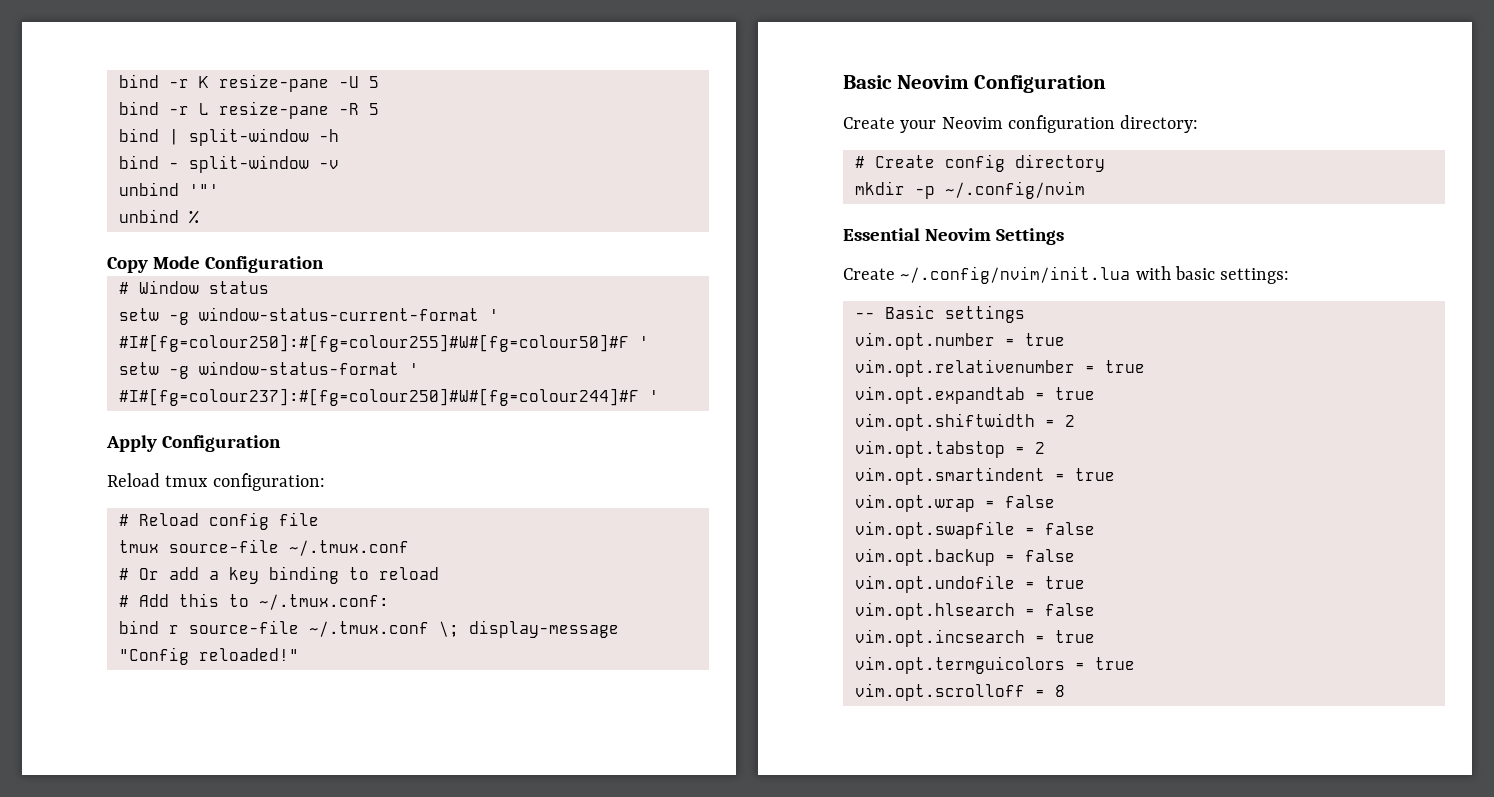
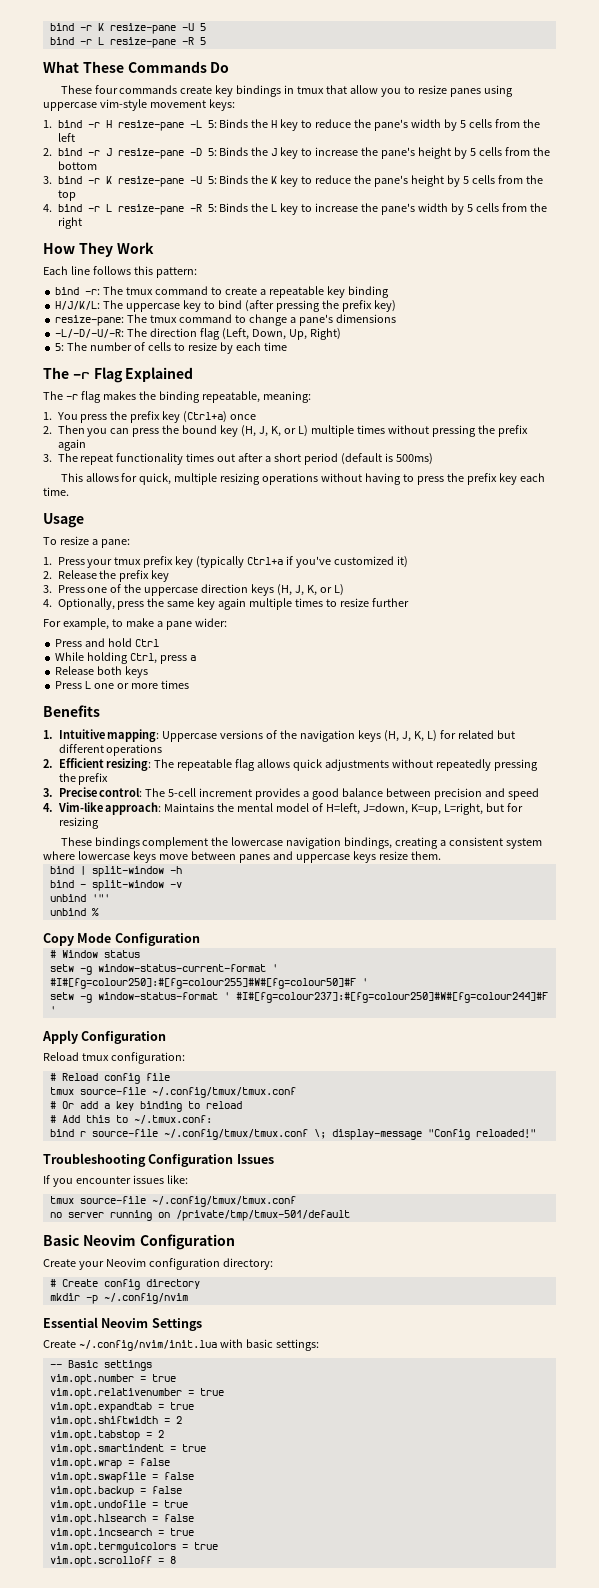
+ What These Commands Do
+ These four commands create key bindings in tmux that allow you to resize panes using uppercase vim-style movement keys:
+ 1. bind -r H resize-pane -L 5: Binds the H key to reduce the pane's width by 5 cells from the left
+ 2. bind -r J resize-pane -D 5: Binds the J key to increase the pane's height by 5 cells from the bottom
+ 3. bind -r K resize-pane -U 5: Binds the K key to reduce the pane's height by 5 cells from the top
+ 4. bind -r L resize-pane -R 5: Binds the L key to increase the pane's width by 5 cells from the right
+ How They Work
+ Each line follows this pattern:
+ bind -r: The tmux command to create a repeatable key binding
+ H/J/K/L: The uppercase key to bind (after pressing the prefix key)
+ resize-pane: The tmux command to change a pane's dimensions
+ -L/-D/-U/-R: The direction flag (Left, Down, Up, Right)
+ 5: The number of cells to resize by each time
+ The -r Flag Explained
+ The -r flag makes the binding repeatable, meaning:
+ 1. You press the prefix key (Ctrl+a) once
+ 2. Then you can press the bound key (H, J, K, or L) multiple times without pressing the prefix again
+ 3. The repeat functionality times out after a short period (default is 500ms)
+ This allows for quick, multiple resizing operations without having to press the prefix key each time.
+ Usage
+ To resize a pane:
+ 1. Press your tmux prefix key (typically Ctrl+a if you've customized it)
+ 2. Release the prefix key
+ 3. Press one of the uppercase direction keys (H, J, K, or L)
+ 4. Optionally, press the same key again multiple times to resize further
+ For example, to make a pane wider:
+ Press and hold Ctrl
+ While holding Ctrl, press a
+ Release both keys
+ Press L one or more times
+ Benefits
+ 1. Intuitive mapping: Uppercase versions of the navigation keys (H, J, K, L) for related but different operations
+ 2. Efficient resizing: The repeatable flag allows quick adjustments without repeatedly pressing the prefix
+ 3. Precise control: The 5-cell increment provides a good balance between precision and speed
+ 4. Vim-like approach: Maintains the mental model of H=left, J=down, K=up, L=right, but for resizing
+ These bindings complement the lowercase navigation bindings, creating a consistent system where lowercase keys move between panes and uppercase keys resize them.
  # Reload config file
- tmux source-file ~/.tmux.conf
+ tmux source-file ~/.config/tmux/tmux.conf
- bind r source-file ~/.tmux.conf \; display-message "Config reloaded!"
+ bind r source-file ~/.config/tmux/tmux.conf \; display-message "Config reloaded!"
+ Troubleshooting Configuration Issues
+ If you encounter issues like:
+ tmux source-file ~/.config/tmux/tmux.conf
+ no server running on /private/tmp/tmux-501/default

